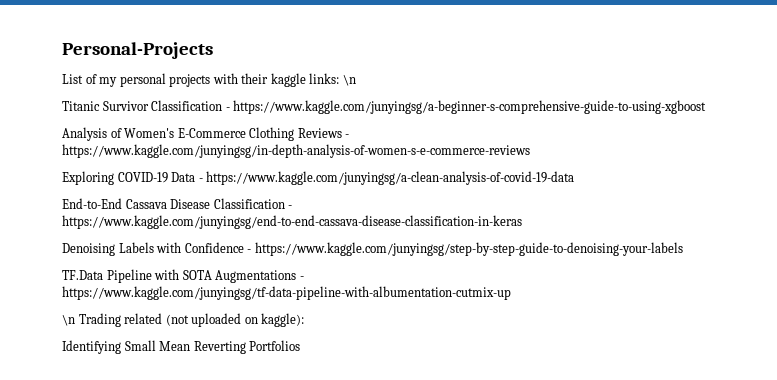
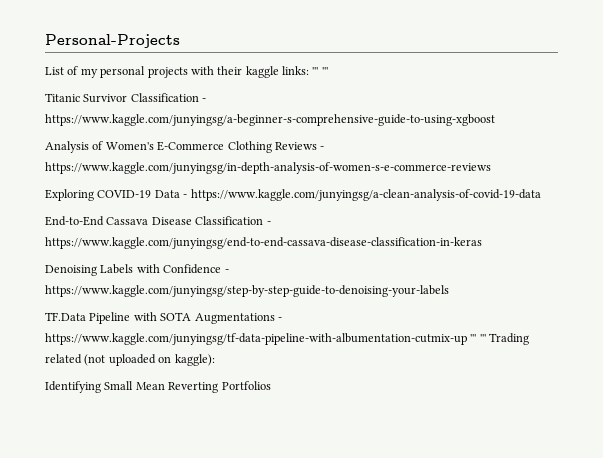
- List of my personal projects with their kaggle links: \n
+ List of my personal projects with their kaggle links: ''' '''
- TF.Data Pipeline with SOTA Augmentations - https://www.kaggle.com/junyingsg/tf-data-pipeline-with-albumentation-cutmix-up
- \n Trading related (not uploaded on kaggle):
+ TF.Data Pipeline with SOTA Augmentations - https://www.kaggle.com/junyingsg/tf-data-pipeline-with-albumentation-cutmix-up ''' ''' Trading related (not uploaded on kaggle):

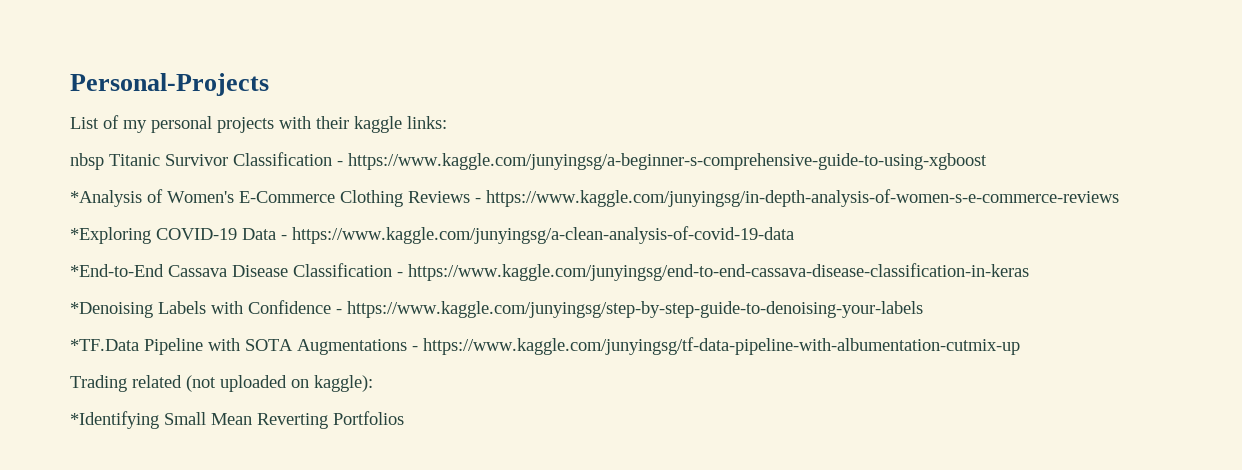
- List of my personal projects with their kaggle links: ''' '''
- Titanic Survivor Classification - https://www.kaggle.com/junyingsg/a-beginner-s-comprehensive-guide-to-using-xgboost
+ List of my personal projects with their kaggle links:
+ nbsp Titanic Survivor Classification - https://www.kaggle.com/junyingsg/a-beginner-s-comprehensive-guide-to-using-xgboost
- Analysis of Women's E-Commerce Clothing Reviews - https://www.kaggle.com/junyingsg/in-depth-analysis-of-women-s-e-commerce-reviews
+ *Analysis of Women's E-Commerce Clothing Reviews - https://www.kaggle.com/junyingsg/in-depth-analysis-of-women-s-e-commerce-reviews
- Exploring COVID-19 Data - https://www.kaggle.com/junyingsg/a-clean-analysis-of-covid-19-data
+ *Exploring COVID-19 Data - https://www.kaggle.com/junyingsg/a-clean-analysis-of-covid-19-data
- End-to-End Cassava Disease Classification - https://www.kaggle.com/junyingsg/end-to-end-cassava-disease-classification-in-keras
+ *End-to-End Cassava Disease Classification - https://www.kaggle.com/junyingsg/end-to-end-cassava-disease-classification-in-keras
- Denoising Labels with Confidence - https://www.kaggle.com/junyingsg/step-by-step-guide-to-denoising-your-labels
+ *Denoising Labels with Confidence - https://www.kaggle.com/junyingsg/step-by-step-guide-to-denoising-your-labels
- TF.Data Pipeline with SOTA Augmentations - https://www.kaggle.com/junyingsg/tf-data-pipeline-with-albumentation-cutmix-up ''' ''' Trading related (not uploaded on kaggle):
+ *TF.Data Pipeline with SOTA Augmentations - https://www.kaggle.com/junyingsg/tf-data-pipeline-with-albumentation-cutmix-up
+ Trading related (not uploaded on kaggle):
- Identifying Small Mean Reverting Portfolios
+ *Identifying Small Mean Reverting Portfolios

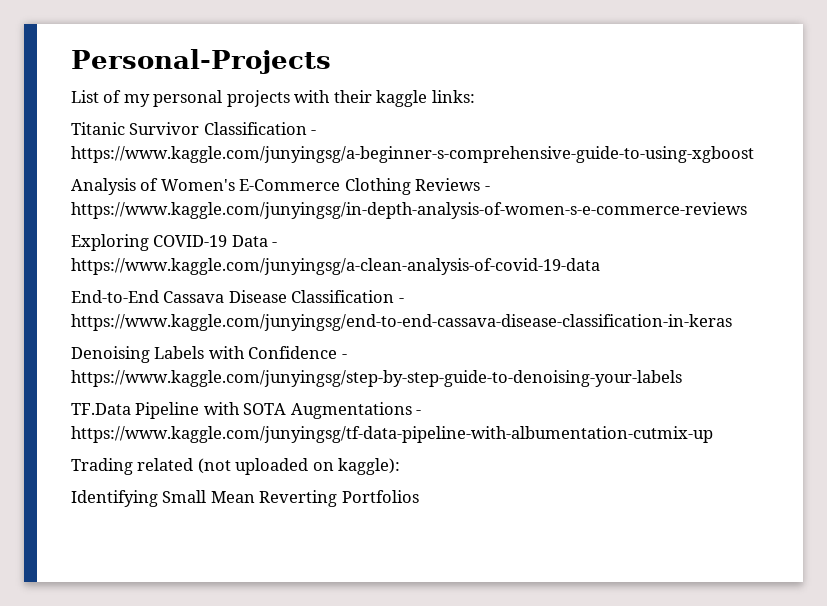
- nbsp Titanic Survivor Classification - https://www.kaggle.com/junyingsg/a-beginner-s-comprehensive-guide-to-using-xgboost
+ Titanic Survivor Classification - https://www.kaggle.com/junyingsg/a-beginner-s-comprehensive-guide-to-using-xgboost
- *Analysis of Women's E-Commerce Clothing Reviews - https://www.kaggle.com/junyingsg/in-depth-analysis-of-women-s-e-commerce-reviews
+ Analysis of Women's E-Commerce Clothing Reviews - https://www.kaggle.com/junyingsg/in-depth-analysis-of-women-s-e-commerce-reviews
- *Exploring COVID-19 Data - https://www.kaggle.com/junyingsg/a-clean-analysis-of-covid-19-data
+ Exploring COVID-19 Data - https://www.kaggle.com/junyingsg/a-clean-analysis-of-covid-19-data
- *End-to-End Cassava Disease Classification - https://www.kaggle.com/junyingsg/end-to-end-cassava-disease-classification-in-keras
+ End-to-End Cassava Disease Classification - https://www.kaggle.com/junyingsg/end-to-end-cassava-disease-classification-in-keras
- *Denoising Labels with Confidence - https://www.kaggle.com/junyingsg/step-by-step-guide-to-denoising-your-labels
+ Denoising Labels with Confidence - https://www.kaggle.com/junyingsg/step-by-step-guide-to-denoising-your-labels
- *TF.Data Pipeline with SOTA Augmentations - https://www.kaggle.com/junyingsg/tf-data-pipeline-with-albumentation-cutmix-up
+ TF.Data Pipeline with SOTA Augmentations - https://www.kaggle.com/junyingsg/tf-data-pipeline-with-albumentation-cutmix-up
- *Identifying Small Mean Reverting Portfolios
+ Identifying Small Mean Reverting Portfolios

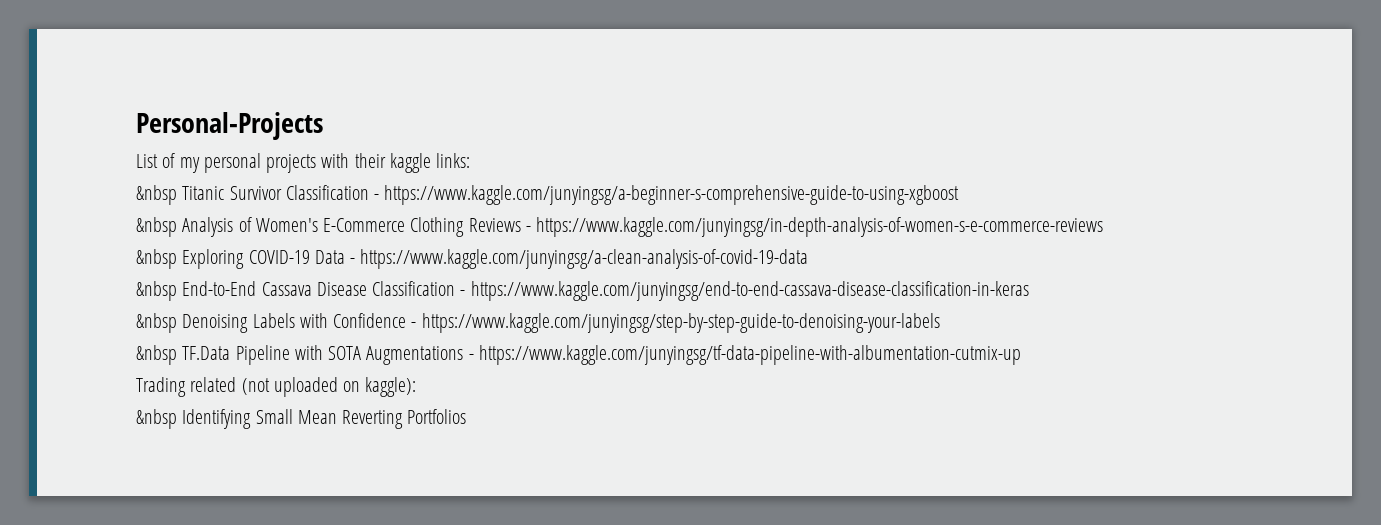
- Titanic Survivor Classification - https://www.kaggle.com/junyingsg/a-beginner-s-comprehensive-guide-to-using-xgboost
+ &nbsp Titanic Survivor Classification - https://www.kaggle.com/junyingsg/a-beginner-s-comprehensive-guide-to-using-xgboost
- Analysis of Women's E-Commerce Clothing Reviews - https://www.kaggle.com/junyingsg/in-depth-analysis-of-women-s-e-commerce-reviews
+ &nbsp Analysis of Women's E-Commerce Clothing Reviews - https://www.kaggle.com/junyingsg/in-depth-analysis-of-women-s-e-commerce-reviews
- Exploring COVID-19 Data - https://www.kaggle.com/junyingsg/a-clean-analysis-of-covid-19-data
+ &nbsp Exploring COVID-19 Data - https://www.kaggle.com/junyingsg/a-clean-analysis-of-covid-19-data
- End-to-End Cassava Disease Classification - https://www.kaggle.com/junyingsg/end-to-end-cassava-disease-classification-in-keras
+ &nbsp End-to-End Cassava Disease Classification - https://www.kaggle.com/junyingsg/end-to-end-cassava-disease-classification-in-keras
- Denoising Labels with Confidence - https://www.kaggle.com/junyingsg/step-by-step-guide-to-denoising-your-labels
+ &nbsp Denoising Labels with Confidence - https://www.kaggle.com/junyingsg/step-by-step-guide-to-denoising-your-labels
- TF.Data Pipeline with SOTA Augmentations - https://www.kaggle.com/junyingsg/tf-data-pipeline-with-albumentation-cutmix-up
+ &nbsp TF.Data Pipeline with SOTA Augmentations - https://www.kaggle.com/junyingsg/tf-data-pipeline-with-albumentation-cutmix-up
- Identifying Small Mean Reverting Portfolios
+ &nbsp Identifying Small Mean Reverting Portfolios

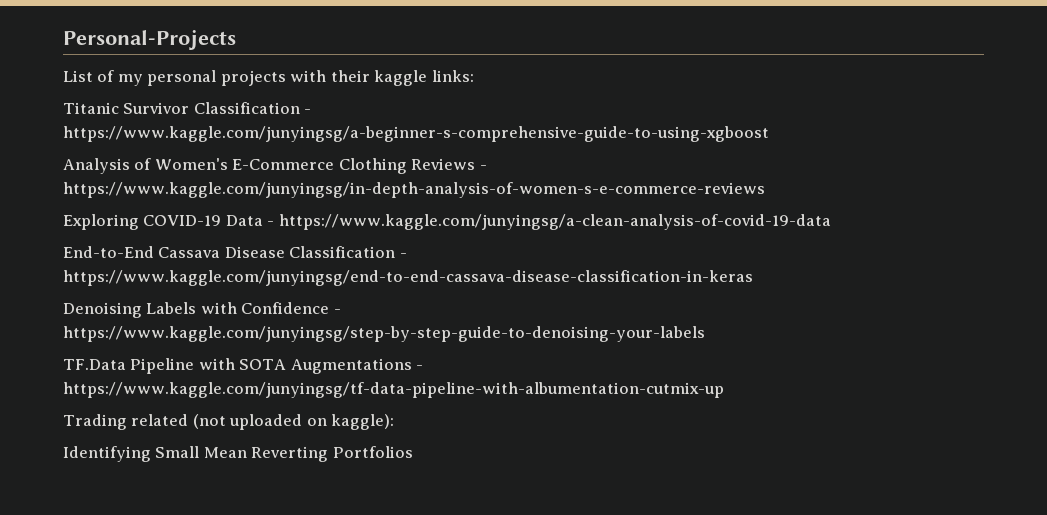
- &nbsp Titanic Survivor Classification - https://www.kaggle.com/junyingsg/a-beginner-s-comprehensive-guide-to-using-xgboost
+ Titanic Survivor Classification - https://www.kaggle.com/junyingsg/a-beginner-s-comprehensive-guide-to-using-xgboost
- &nbsp Analysis of Women's E-Commerce Clothing Reviews - https://www.kaggle.com/junyingsg/in-depth-analysis-of-women-s-e-commerce-reviews
+ Analysis of Women's E-Commerce Clothing Reviews - https://www.kaggle.com/junyingsg/in-depth-analysis-of-women-s-e-commerce-reviews
- &nbsp Exploring COVID-19 Data - https://www.kaggle.com/junyingsg/a-clean-analysis-of-covid-19-data
+ Exploring COVID-19 Data - https://www.kaggle.com/junyingsg/a-clean-analysis-of-covid-19-data
- &nbsp End-to-End Cassava Disease Classification - https://www.kaggle.com/junyingsg/end-to-end-cassava-disease-classification-in-keras
+ End-to-End Cassava Disease Classification - https://www.kaggle.com/junyingsg/end-to-end-cassava-disease-classification-in-keras
- &nbsp Denoising Labels with Confidence - https://www.kaggle.com/junyingsg/step-by-step-guide-to-denoising-your-labels
+ Denoising Labels with Confidence - https://www.kaggle.com/junyingsg/step-by-step-guide-to-denoising-your-labels
- &nbsp TF.Data Pipeline with SOTA Augmentations - https://www.kaggle.com/junyingsg/tf-data-pipeline-with-albumentation-cutmix-up
+ TF.Data Pipeline with SOTA Augmentations - https://www.kaggle.com/junyingsg/tf-data-pipeline-with-albumentation-cutmix-up
- &nbsp Identifying Small Mean Reverting Portfolios
+ Identifying Small Mean Reverting Portfolios

